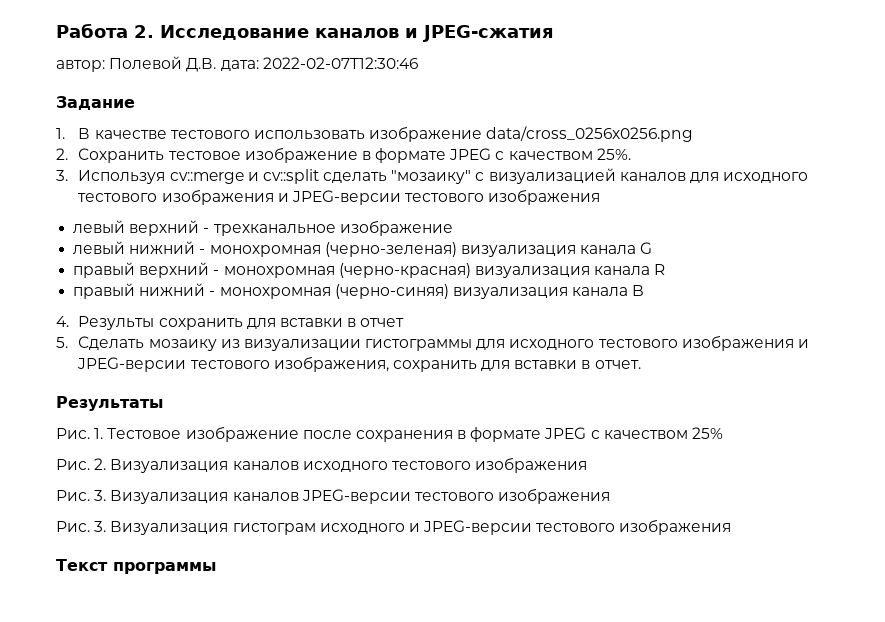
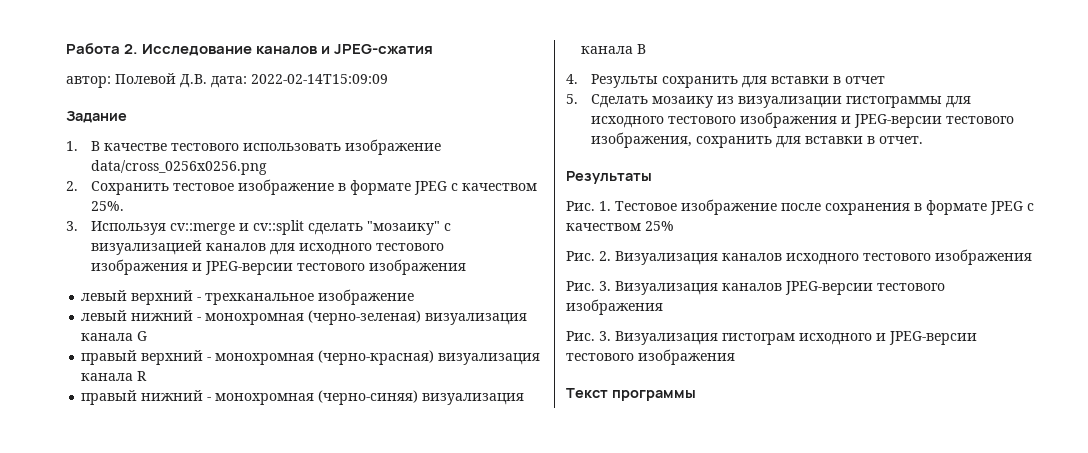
- автор: Полевой Д.В. дата: 2022-02-07T12:30:46
+ автор: Полевой Д.В. дата: 2022-02-14T15:09:09

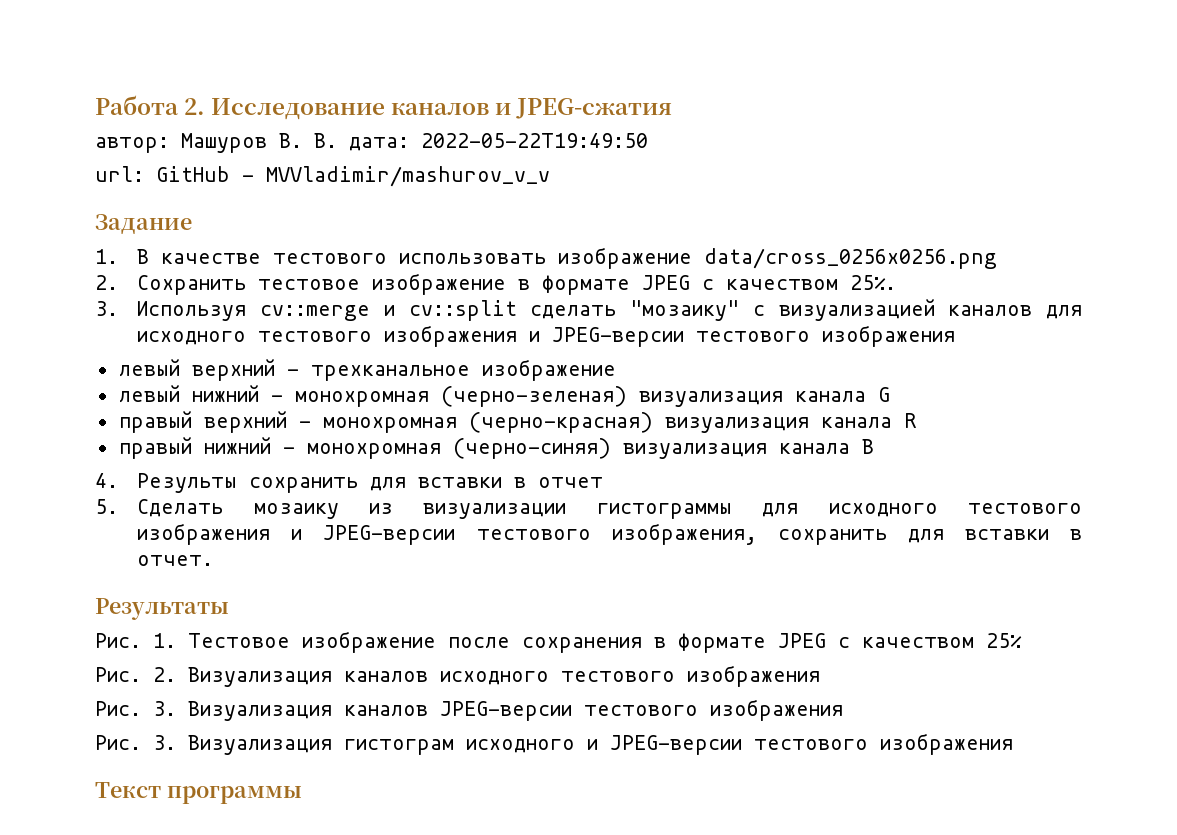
- автор: Полевой Д.В. дата: 2022-02-14T15:09:09
+ автор: Машуров В. В. дата: 2022-05-22T19:49:50
+ url: GitHub - MVVladimir/mashurov_v_v

